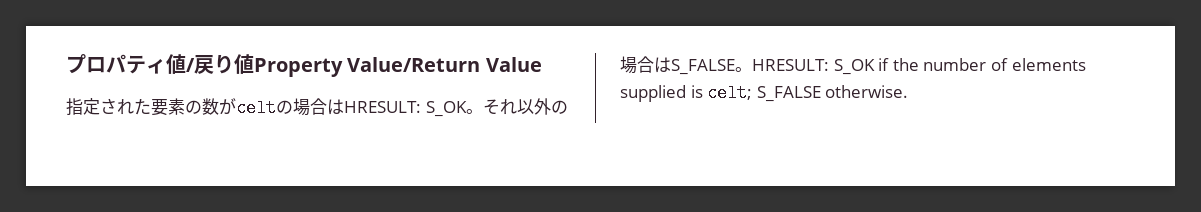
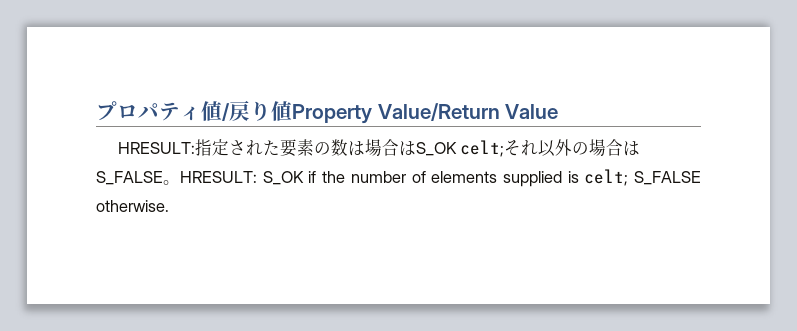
- 指定された要素の数がceltの場合はHRESULT: S_OK。それ以外の場合はS_FALSE。
+ HRESULT:指定された要素の数は場合はS_OK celt;それ以外の場合はS_FALSE。

